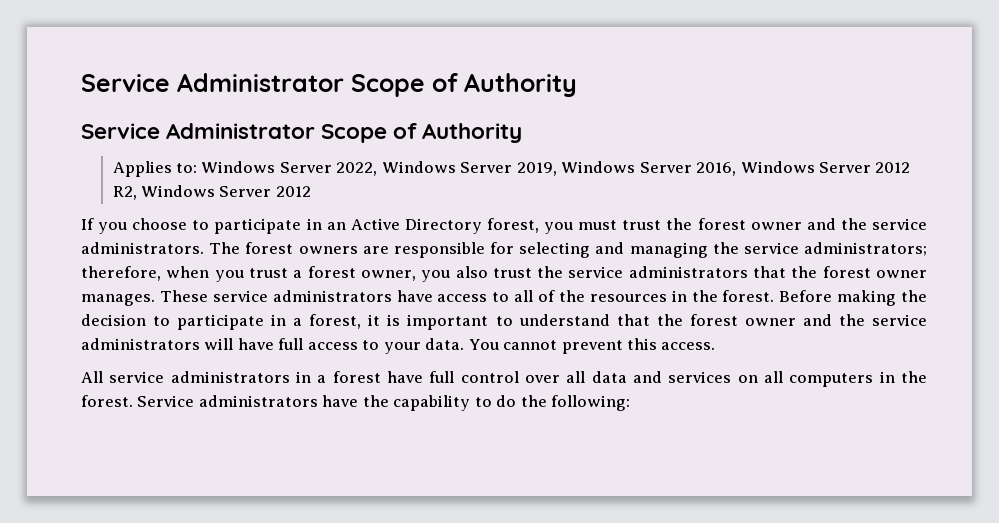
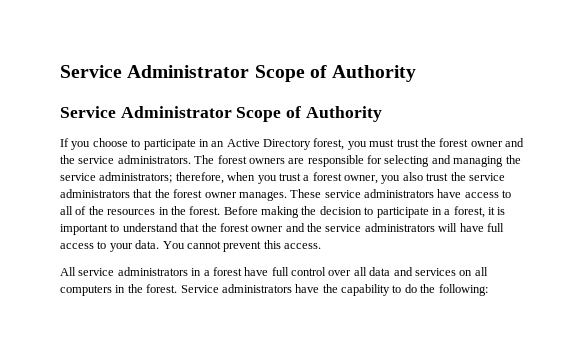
- Applies to: Windows Server 2022, Windows Server 2019, Windows Server 2016, Windows Server 2012 R2, Windows Server 2012

